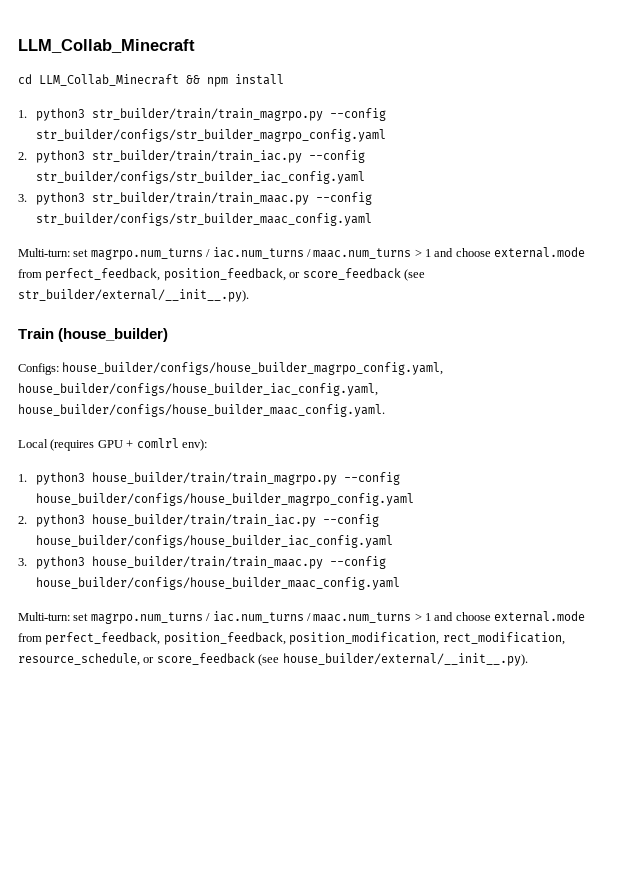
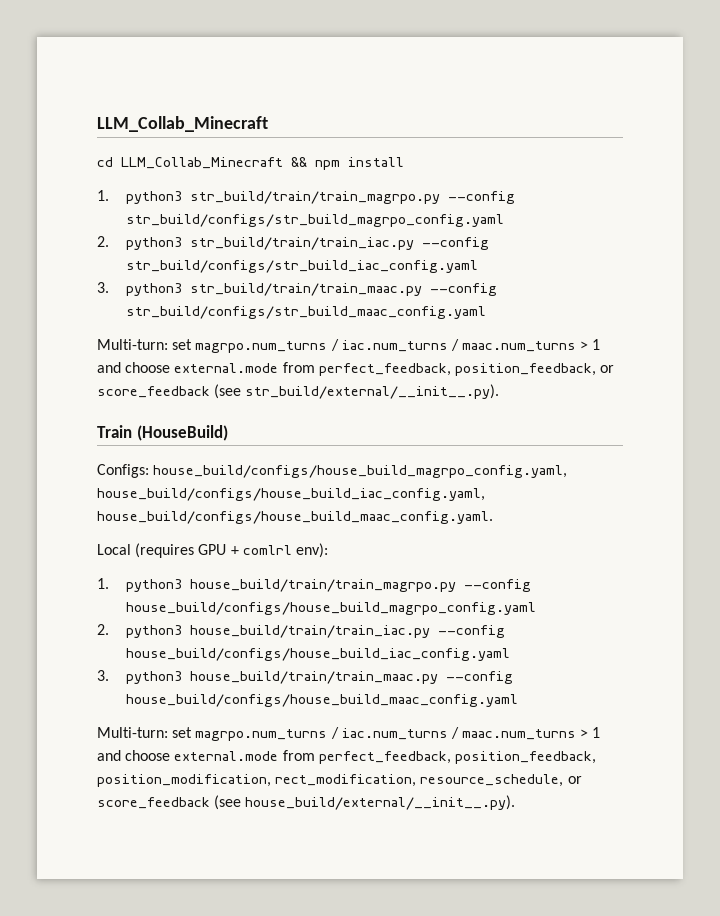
- 1. python3 str_builder/train/train_magrpo.py --config str_builder/configs/str_builder_magrpo_config.yaml
- 2. python3 str_builder/train/train_iac.py --config str_builder/configs/str_builder_iac_config.yaml
- 3. python3 str_builder/train/train_maac.py --config str_builder/configs/str_builder_maac_config.yaml
+ 1. python3 str_build/train/train_magrpo.py --config str_build/configs/str_build_magrpo_config.yaml
+ 2. python3 str_build/train/train_iac.py --config str_build/configs/str_build_iac_config.yaml
+ 3. python3 str_build/train/train_maac.py --config str_build/configs/str_build_maac_config.yaml
- Multi-turn: set magrpo.num_turns / iac.num_turns / maac.num_turns > 1 and choose external.mode from perfect_feedback, position_feedback, or score_feedback (see str_builder/external/__init__.py).
+ Multi-turn: set magrpo.num_turns / iac.num_turns / maac.num_turns > 1 and choose external.mode from perfect_feedback, position_feedback, or score_feedback (see str_build/external/__init__.py).
- Train (house_builder)
+ Train (HouseBuild)
- Configs: house_builder/configs/house_builder_magrpo_config.yaml, house_builder/configs/house_builder_iac_config.yaml, house_builder/configs/house_builder_maac_config.yaml.
+ Configs: house_build/configs/house_build_magrpo_config.yaml, house_build/configs/house_build_iac_config.yaml, house_build/configs/house_build_maac_config.yaml.
- 1. python3 house_builder/train/train_magrpo.py --config house_builder/configs/house_builder_magrpo_config.yaml
- 2. python3 house_builder/train/train_iac.py --config house_builder/configs/house_builder_iac_config.yaml
- 3. python3 house_builder/train/train_maac.py --config house_builder/configs/house_builder_maac_config.yaml
+ 1. python3 house_build/train/train_magrpo.py --config house_build/configs/house_build_magrpo_config.yaml
+ 2. python3 house_build/train/train_iac.py --config house_build/configs/house_build_iac_config.yaml
+ 3. python3 house_build/train/train_maac.py --config house_build/configs/house_build_maac_config.yaml
- Multi-turn: set magrpo.num_turns / iac.num_turns / maac.num_turns > 1 and choose external.mode from perfect_feedback, position_feedback, position_modification, rect_modification, resource_schedule, or score_feedback (see house_builder/external/__init__.py).
+ Multi-turn: set magrpo.num_turns / iac.num_turns / maac.num_turns > 1 and choose external.mode from perfect_feedback, position_feedback, position_modification, rect_modification, resource_schedule, or score_feedback (see house_build/external/__init__.py).

